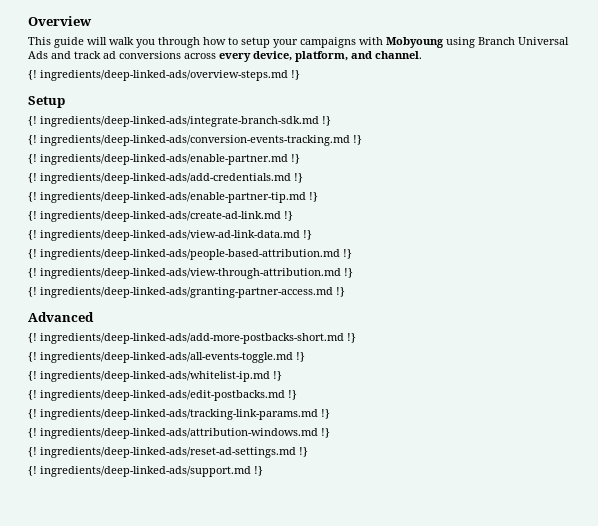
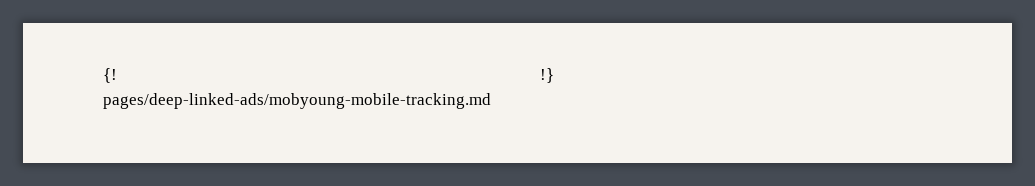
- Overview
- This guide will walk you through how to setup your campaigns with Mobyoung using Branch Universal Ads and track ad conversions across every device, platform, and channel.
- {! ingredients/deep-linked-ads/overview-steps.md !}
- Setup
- {! ingredients/deep-linked-ads/integrate-branch-sdk.md !}
- {! ingredients/deep-linked-ads/conversion-events-tracking.md !}
- {! ingredients/deep-linked-ads/enable-partner.md !}
- {! ingredients/deep-linked-ads/add-credentials.md !}
- {! ingredients/deep-linked-ads/enable-partner-tip.md !}
- {! ingredients/deep-linked-ads/create-ad-link.md !}
- {! ingredients/deep-linked-ads/view-ad-link-data.md !}
- {! ingredients/deep-linked-ads/people-based-attribution.md !}
- {! ingredients/deep-linked-ads/view-through-attribution.md !}
- {! ingredients/deep-linked-ads/granting-partner-access.md !}
- Advanced
- {! ingredients/deep-linked-ads/add-more-postbacks-short.md !}
- {! ingredients/deep-linked-ads/all-events-toggle.md !}
- {! ingredients/deep-linked-ads/whitelist-ip.md !}
- {! ingredients/deep-linked-ads/edit-postbacks.md !}
- {! ingredients/deep-linked-ads/tracking-link-params.md !}
- {! ingredients/deep-linked-ads/attribution-windows.md !}
- {! ingredients/deep-linked-ads/reset-ad-settings.md !}
- {! ingredients/deep-linked-ads/support.md !}
+ {! pages/deep-linked-ads/mobyoung-mobile-tracking.md !}

